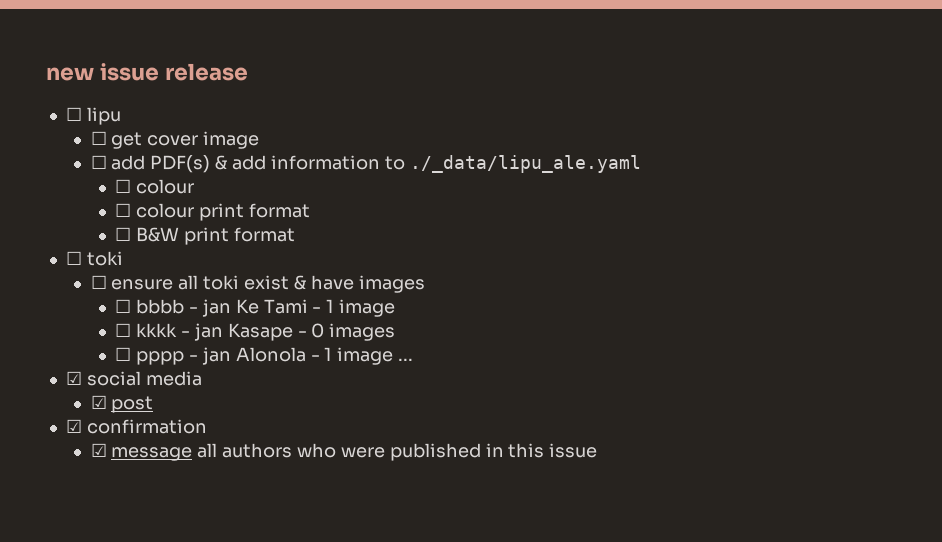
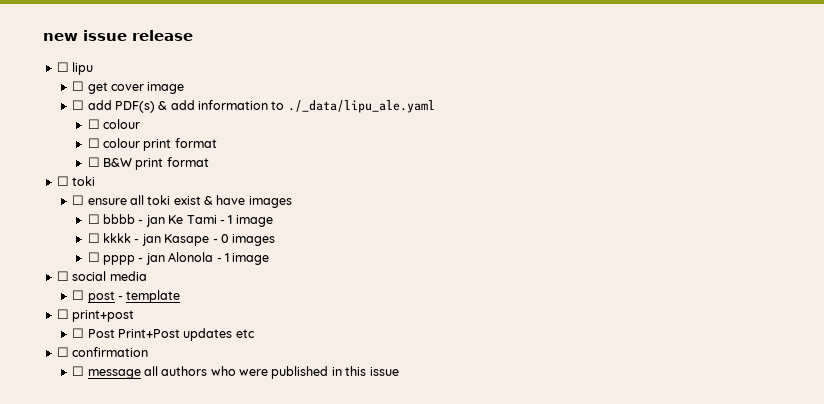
- ☐ pppp - jan Alonola - 1 image ...
- ☑ social media
+ ☐ pppp - jan Alonola - 1 image
+ ☐ social media
- ☑ post
- ☑ confirmation
+ ☐ post - template
+ ☐ print+post
+ ☐ Post Print+Post updates etc
+ ☐ confirmation
- ☑ message all authors who were published in this issue
+ ☐ message all authors who were published in this issue

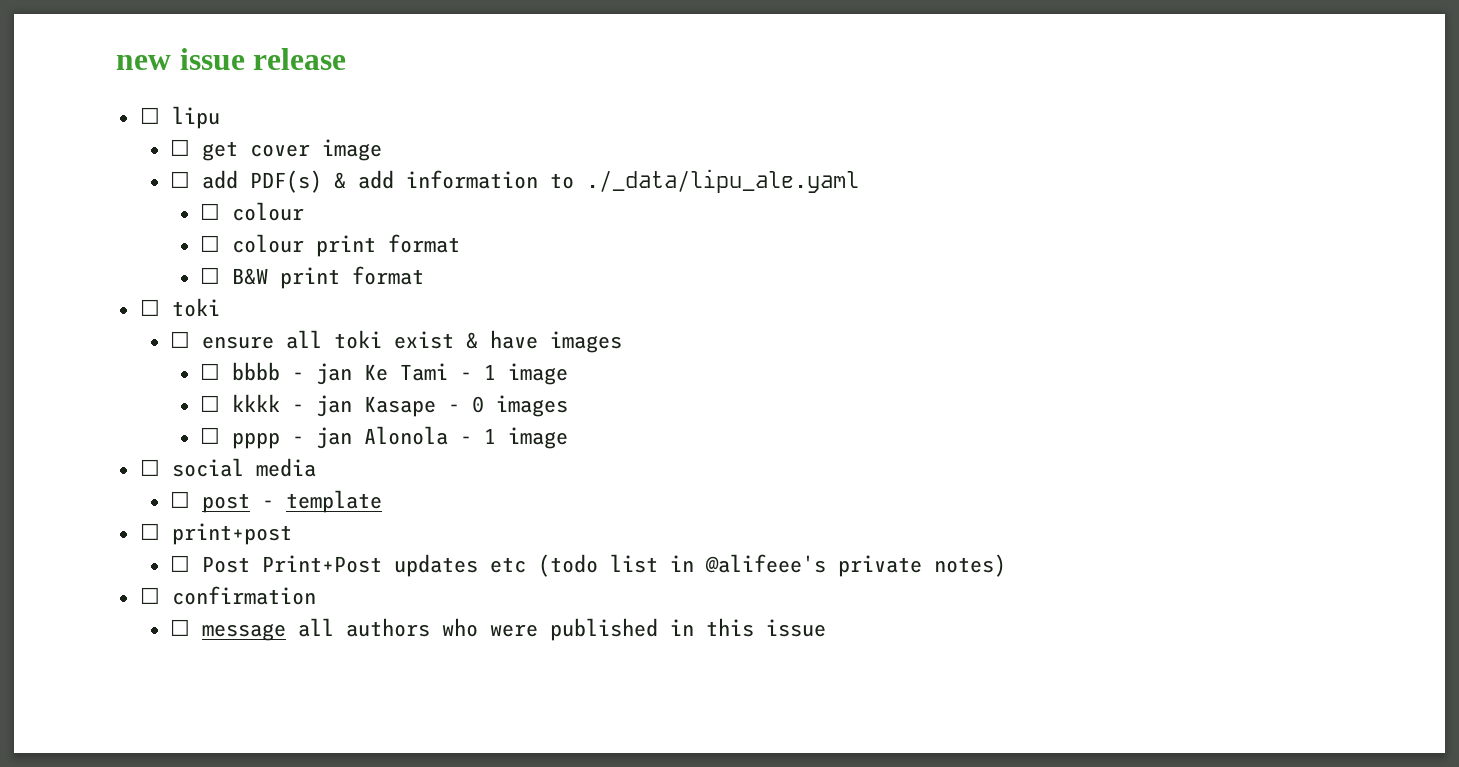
- ☐ Post Print+Post updates etc
+ ☐ Post Print+Post updates etc (todo list in @alifeee's private notes)

